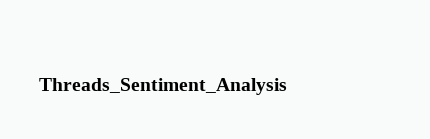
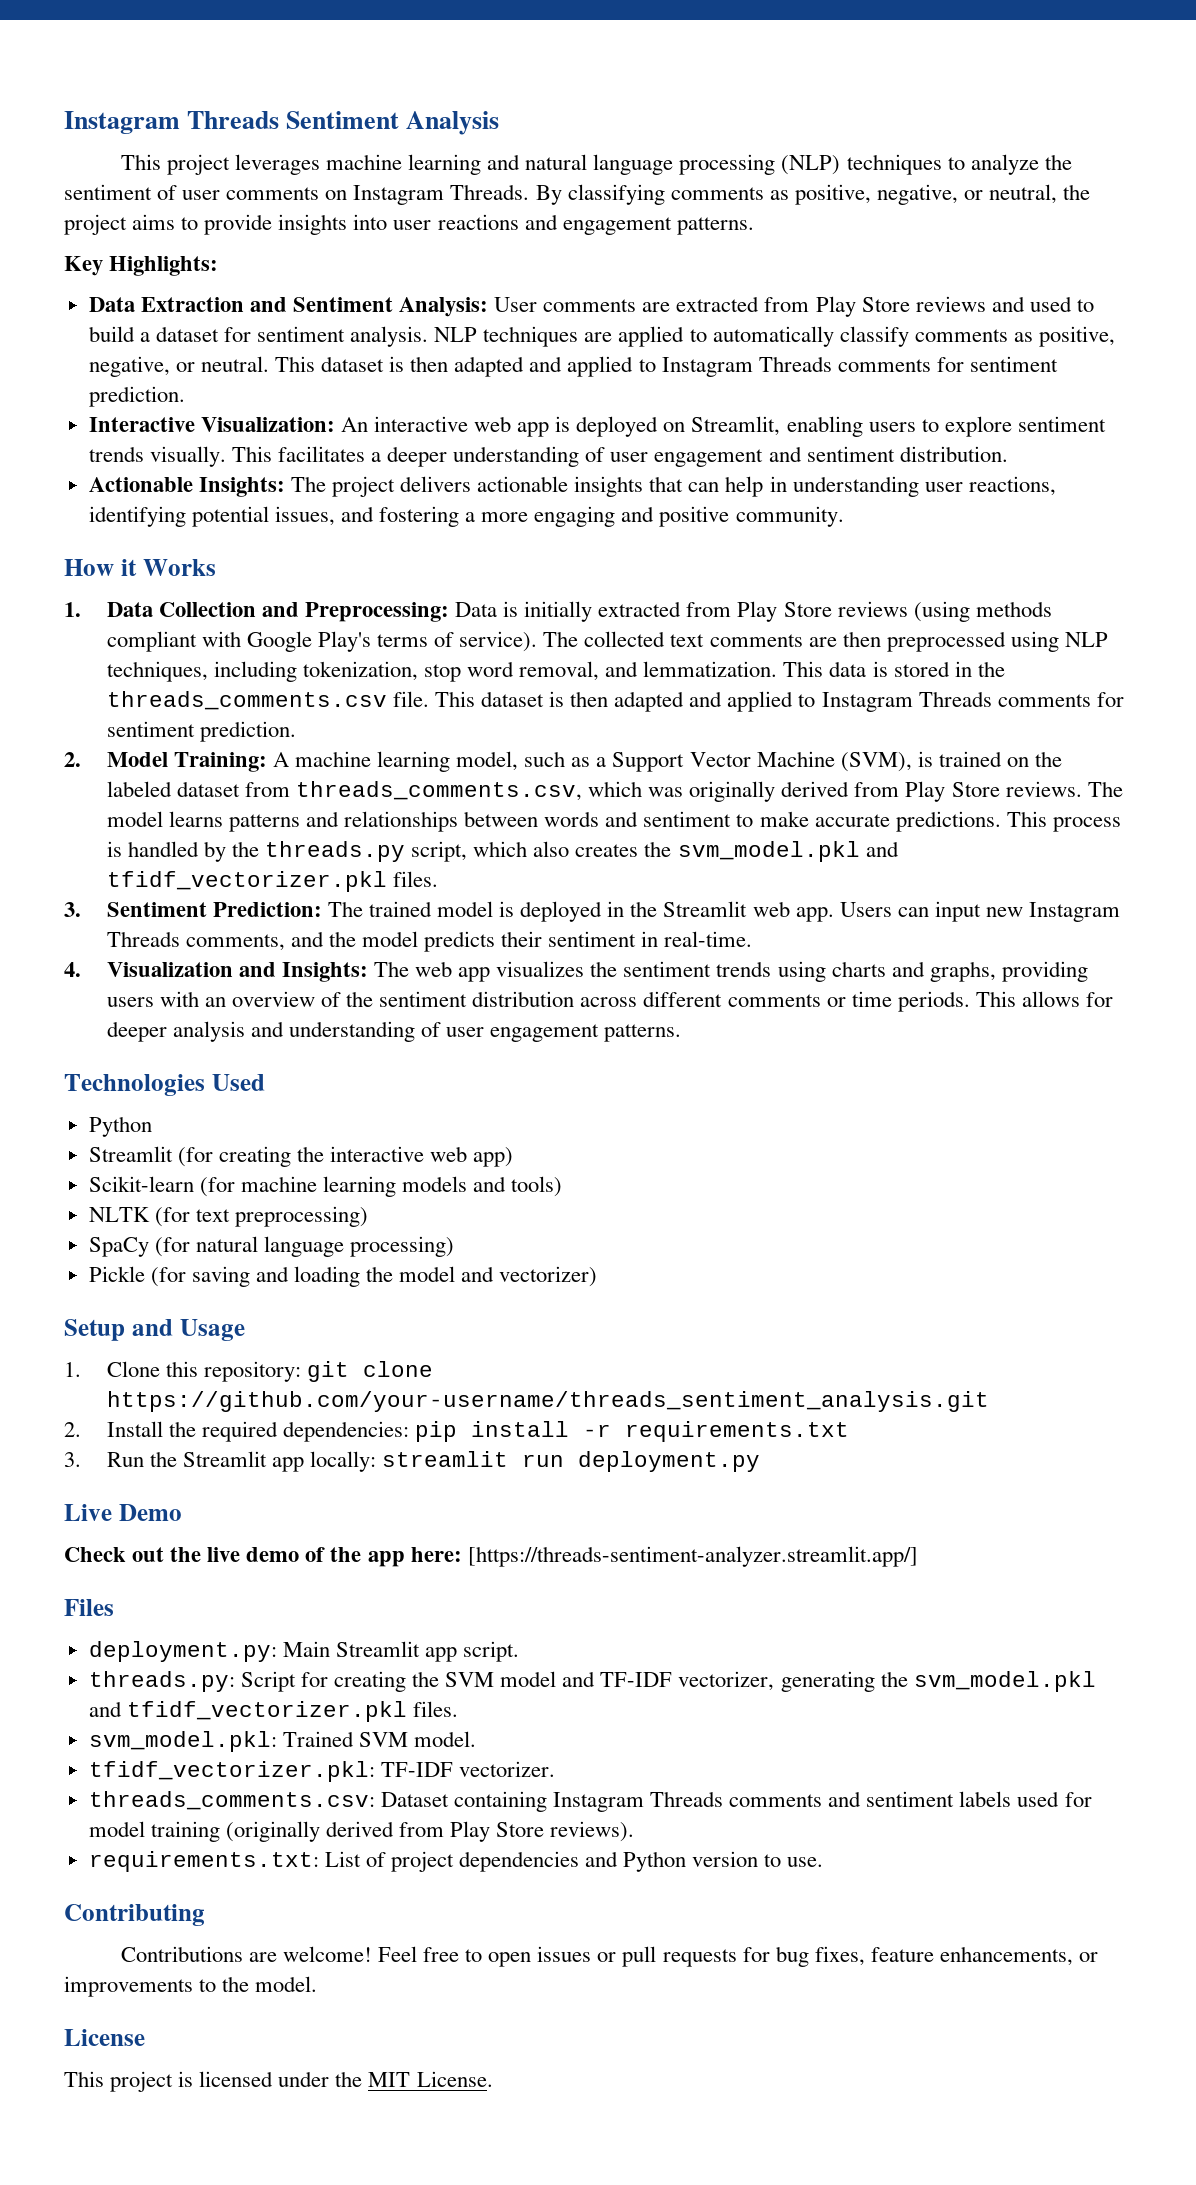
- Threads_Sentiment_Analysis
+ Instagram Threads Sentiment Analysis
+ This project leverages machine learning and natural language processing (NLP) techniques to analyze the sentiment of user comments on Instagram Threads. By classifying comments as positive, negative, or neutral, the project aims to provide insights into user reactions and engagement patterns.
+ Key Highlights:
+ Data Extraction and Sentiment Analysis: User comments are extracted from Play Store reviews and used to build a dataset for sentiment analysis. NLP techniques are applied to automatically classify comments as positive, negative, or neutral. This dataset is then adapted and applied to Instagram Threads comments for sentiment prediction.
+ Interactive Visualization: An interactive web app is deployed on Streamlit, enabling users to explore sentiment trends visually. This facilitates a deeper understanding of user engagement and sentiment distribution.
+ Actionable Insights: The project delivers actionable insights that can help in understanding user reactions, identifying potential issues, and fostering a more engaging and positive community.
+ How it Works
+ 1. Data Collection and Preprocessing: Data is initially extracted from Play Store reviews (using methods compliant with Google Play's terms of service). The collected text comments are then preprocessed using NLP techniques, including tokenization, stop word removal, and lemmatization. This data is stored in the threads_comments.csv file. This dataset is then adapted and applied to Instagram Threads comments for sentiment prediction.
+ 2. Model Training: A machine learning model, such as a Support Vector Machine (SVM), is trained on the labeled dataset from threads_comments.csv, which was originally derived from Play Store reviews. The model learns patterns and relationships between words and sentiment to make accurate predictions. This process is handled by the threads.py script, which also creates the svm_model.pkl and tfidf_vectorizer.pkl files.
+ 3. Sentiment Prediction: The trained model is deployed in the Streamlit web app. Users can input new Instagram Threads comments, and the model predicts their sentiment in real-time.
+ 4. Visualization and Insights: The web app visualizes the sentiment trends using charts and graphs, providing users with an overview of the sentiment distribution across different comments or time periods. This allows for deeper analysis and understanding of user engagement patterns.
+ Technologies Used
+ Python
+ Streamlit (for creating the interactive web app)
+ Scikit-learn (for machine learning models and tools)
+ NLTK (for text preprocessing)
+ SpaCy (for natural language processing)
+ Pickle (for saving and loading the model and vectorizer)
+ Setup and Usage
+ 1. Clone this repository: git clone https://github.com/your-username/threads_sentiment_analysis.git
+ 2. Install the required dependencies: pip install -r requirements.txt
+ 3. Run the Streamlit app locally: streamlit run deployment.py
+ Live Demo
+ Check out the live demo of the app here: [https://threads-sentiment-analyzer.streamlit.app/]
+ Files
+ deployment.py: Main Streamlit app script.
+ threads.py: Script for creating the SVM model and TF-IDF vectorizer, generating the svm_model.pkl and tfidf_vectorizer.pkl files.
+ svm_model.pkl: Trained SVM model.
+ tfidf_vectorizer.pkl: TF-IDF vectorizer.
+ threads_comments.csv: Dataset containing Instagram Threads comments and sentiment labels used for model training (originally derived from Play Store reviews).
+ requirements.txt: List of project dependencies and Python version to use.
+ Contributing
+ Contributions are welcome! Feel free to open issues or pull requests for bug fixes, feature enhancements, or improvements to the model.
+ License
+ This project is licensed under the MIT License.

